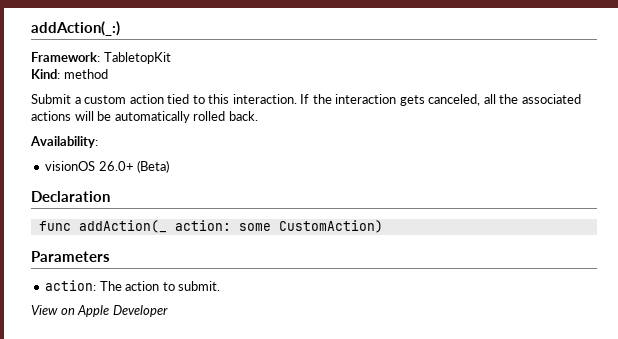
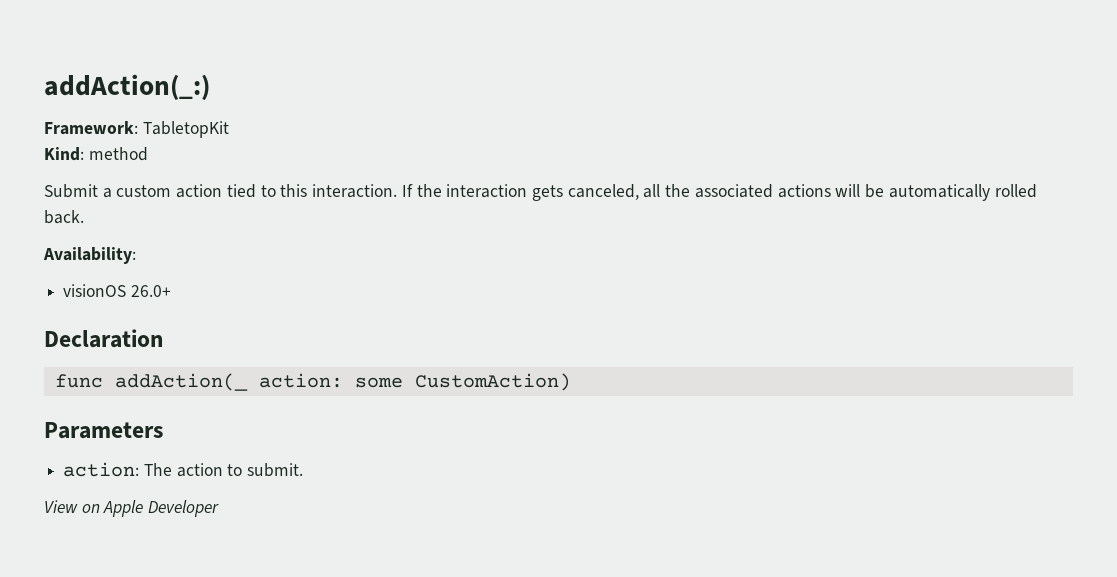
- visionOS 26.0+ (Beta)
+ visionOS 26.0+

